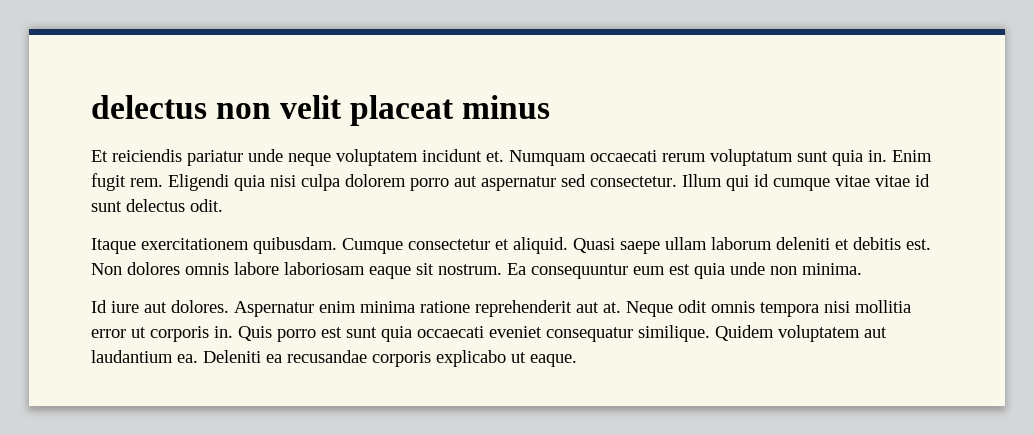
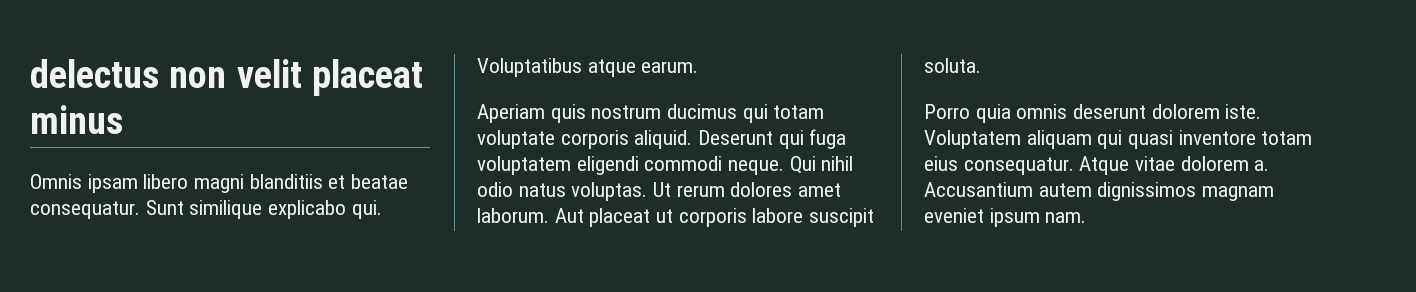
- Et reiciendis pariatur unde neque voluptatem incidunt et. Numquam occaecati rerum voluptatum sunt quia in. Enim fugit rem. Eligendi quia nisi culpa dolorem porro aut aspernatur sed consectetur. Illum qui id cumque vitae vitae id sunt delectus odit.
- Itaque exercitationem quibusdam. Cumque consectetur et aliquid. Quasi saepe ullam laborum deleniti et debitis est. Non dolores omnis labore laboriosam eaque sit nostrum. Ea consequuntur eum est quia unde non minima.
- Id iure aut dolores. Aspernatur enim minima ratione reprehenderit aut at. Neque odit omnis tempora nisi mollitia error ut corporis in. Quis porro est sunt quia occaecati eveniet consequatur similique. Quidem voluptatem aut laudantium ea. Deleniti ea recusandae corporis explicabo ut eaque.
+ Omnis ipsam libero magni blanditiis et beatae consequatur. Sunt similique explicabo qui. Voluptatibus atque earum.
+ Aperiam quis nostrum ducimus qui totam voluptate corporis aliquid. Deserunt qui fuga voluptatem eligendi commodi neque. Qui nihil odio natus voluptas. Ut rerum dolores amet laborum. Aut placeat ut corporis labore suscipit soluta.
+ Porro quia omnis deserunt dolorem iste. Voluptatem aliquam qui quasi inventore totam eius consequatur. Atque vitae dolorem a. Accusantium autem dignissimos magnam eveniet ipsum nam.

